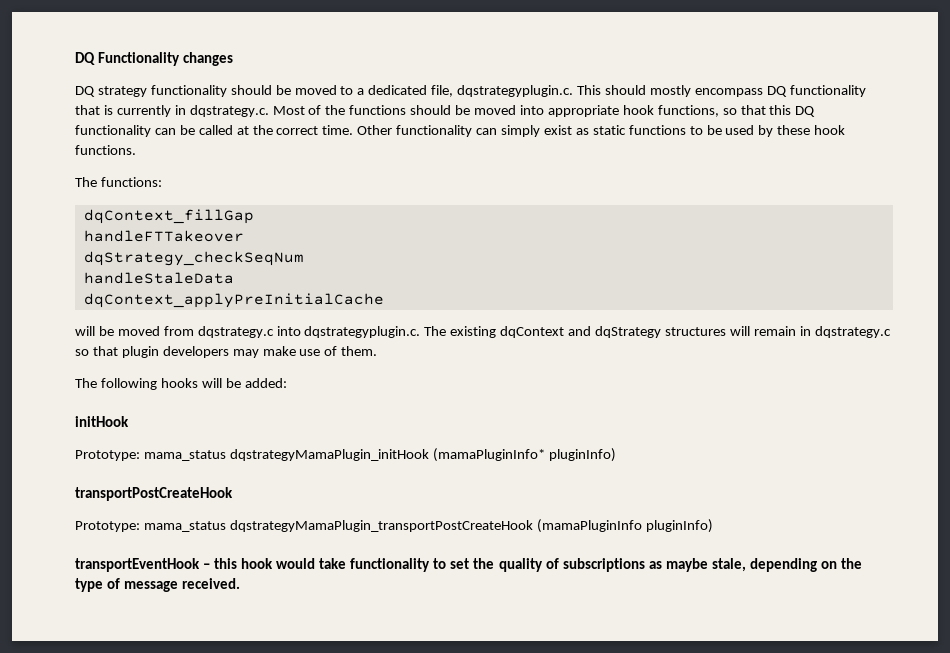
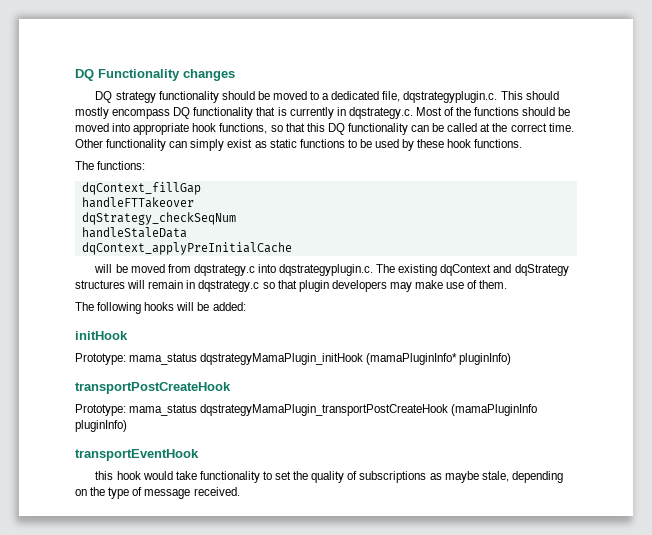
- transportEventHook – this hook would take functionality to set the quality of subscriptions as maybe stale, depending on the type of message received.
+ transportEventHook
+ this hook would take functionality to set the quality of subscriptions as maybe stale, depending on the type of message received.

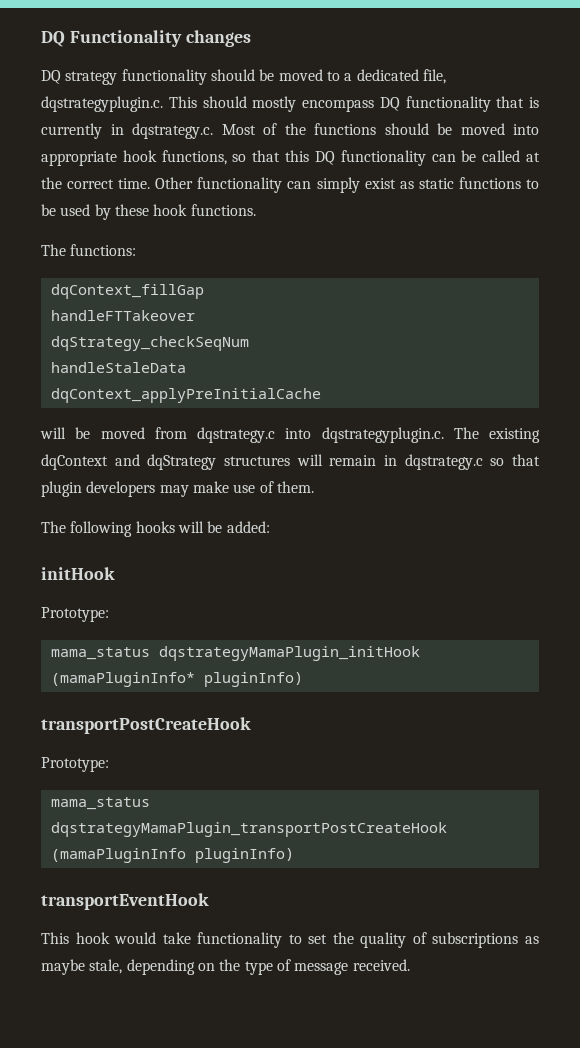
  initHook
- Prototype: mama_status dqstrategyMamaPlugin_initHook (mamaPluginInfo* pluginInfo)
+ Prototype:
+ mama_status dqstrategyMamaPlugin_initHook (mamaPluginInfo* pluginInfo)
  transportPostCreateHook
- Prototype: mama_status dqstrategyMamaPlugin_transportPostCreateHook (mamaPluginInfo pluginInfo)
+ Prototype:
+ mama_status dqstrategyMamaPlugin_transportPostCreateHook (mamaPluginInfo pluginInfo)
- this hook would take functionality to set the quality of subscriptions as maybe stale, depending on the type of message received.
+ This hook would take functionality to set the quality of subscriptions as maybe stale, depending on the type of message received.

